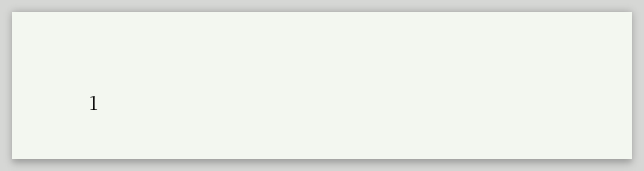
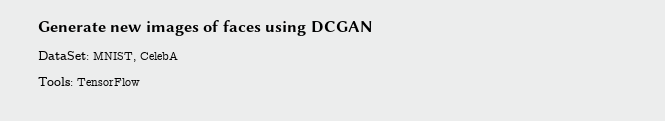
- 1
+ Generate new images of faces using DCGAN
+ DataSet: MNIST, CelebA
+ Tools: TensorFlow

